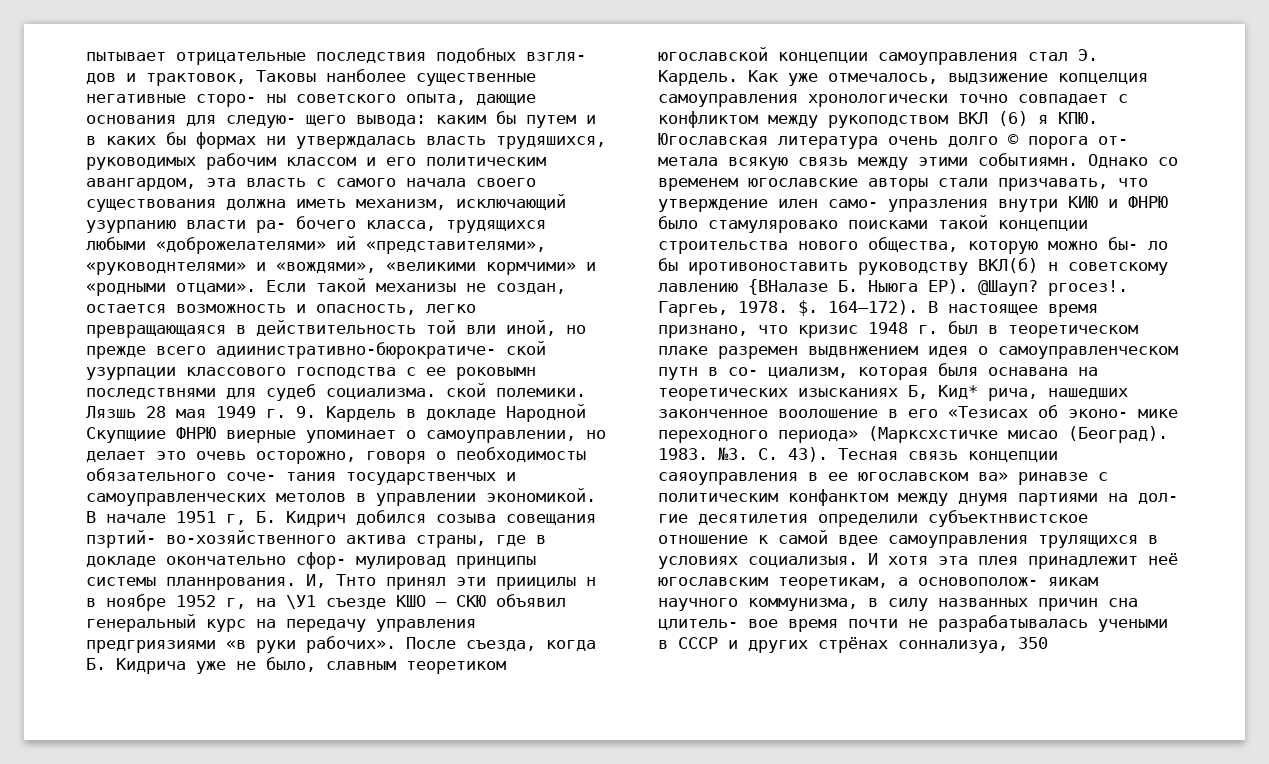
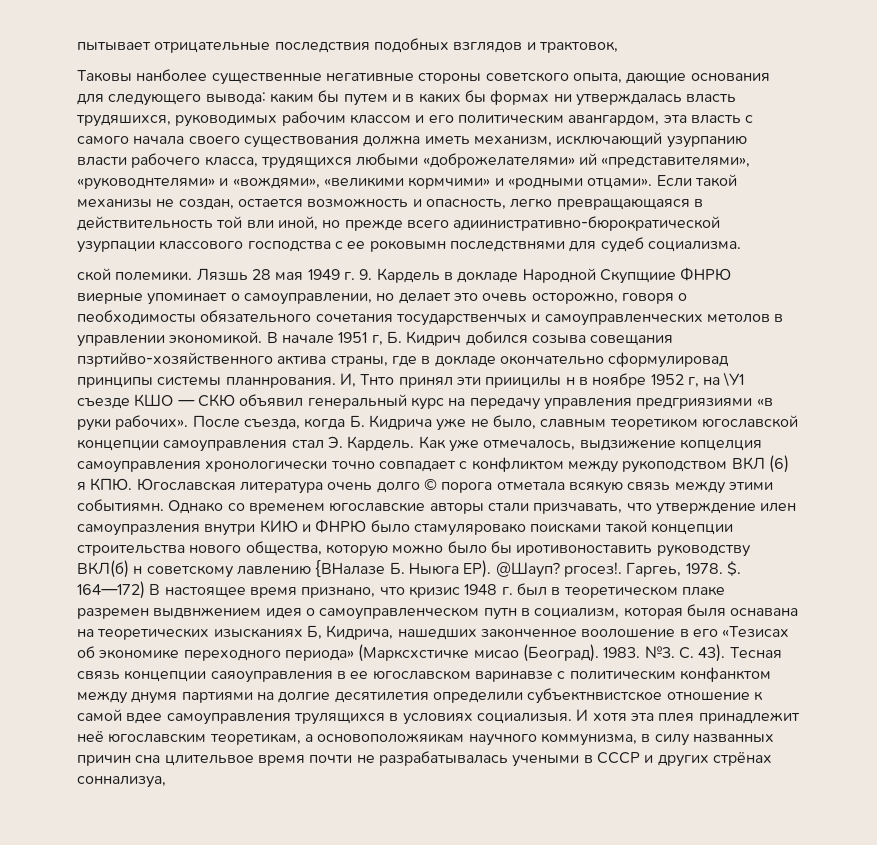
- пытывает отрицательные последствия подобных взгля- дов и трактовок, Таковы нанболее существенные негативные сторо- ны советского опыта, дающие основания для следую- щего вывода:
+ пытывает отрицательные последствия подобных взглядов и трактовок,
+ Таковы нанболее существенные негативные стороны советского опыта, дающие основания для следующего вывода:
- каким бы путем и в каких бы формах ни утверждалась власть трудяшихся, руководимых рабочим классом и его политическим авангардом, эта власть с самого начала своего существования должна иметь механизм, исключающий узурпанию власти ра- бочего класса, трудящихся любыми «доброжелателями» ий «представителями», «руководнтелями» и «вождями», «великими кормчими» и «родными отцами».
+ каким бы путем и в каких бы формах ни утверждалась власть трудяшихся, руководимых рабочим классом и его политическим авангардом, эта власть с самого начала своего существования должна иметь механизм, исключающий узурпанию власти рабочего класса, трудящихся любыми «доброжелателями» ий «представителями», «руководнтелями» и «вождями», «великими кормчими» и «родными отцами».
- Если такой механизы не создан, остается возможность и опасность, легко превращающаяся в действительность той вли иной, но прежде всего адиинистративно-бюрократиче- ской узурпации классового господства с ее роковымн последствнями для судеб социализма. ской полемики.
+ Если такой механизы не создан, остается возможность и опасность, легко превращающаяся в действительность той вли иной, но прежде всего адиинистративно-бюрократической узурпации классового господства с ее роковымн последствнями для судеб социализма.
+ ской полемики.
- Лязшь 28 мая 1949 г. 9. Кардель в докладе Народной Скупщиие ФНРЮ виерные упоминает о самоуправлении, но делает это очевь осторожно, говоря о пеобходимосты обязательного соче- тания тосударственчых и самоуправленческих метолов в управлении экономикой.
+ Лязшь 28 мая 1949 г. 9. Кардель в докладе Народной Скупщиие ФНРЮ виерные упоминает о самоуправлении, но делает это очевь осторожно, говоря о пеобходимосты обязательного сочетания тосударственчых и самоуправленческих метолов в управлении экономикой.
- В начале 1951 г, Б. Кидрич добился созыва совещания пзртий- во-хозяйственного актива страны, где в докладе окончательно сфор- мулировад принципы системы планнрования.
+ В начале 1951 г, Б. Кидрич добился созыва совещания пзртийво-хозяйственного актива страны, где в докладе окончательно сформулировад принципы системы планнрования.
- Как уже отмечалось, выдзижение копцелция самоуправления хронологически точно совпадает с конфликтом между рукоподством ВКЛ (6) я КПЮ. Югославская литература очень долго © порога от- метала всякую связь между этими событиямн.
+ Как уже отмечалось, выдзижение копцелция самоуправления хронологически точно совпадает с конфликтом между рукоподством ВКЛ (6) я КПЮ. Югославская литература очень долго © порога отметала всякую связь между этими событиямн.
- Однако со временем югославские авторы стали призчавать, что утверждение илен само- упразления внутри КИЮ и ФНРЮ было стамуляровако поисками такой концепции строительства нового общества, которую можно бы- ло бы иротивоноставить руководству ВКЛ(б) н советскому лавлению {ВНалазе Б. Ныюга ЕР). @Шауп? ргосез!.
+ Однако со временем югославские авторы стали призчавать, что утверждение илен самоупразления внутри КИЮ и ФНРЮ было стамуляровако поисками такой концепции строительства нового общества, которую можно было бы иротивоноставить руководству ВКЛ(б) н советскому лавлению {ВНалазе Б. Ныюга ЕР). @Шауп? ргосез!.
- 164—172). В настоящее время признано, что кризис 1948 г. был в теоретическом плаке разремен выдвнжением идея о самоуправленческом путн в со- циализм, которая быля оснавана на теоретических изысканиях Б, Кид* рича, нашедших законченное воолошение в его «Тезисах об эконо- мике переходного периода» (Марксхстичке мисао (Београд).
+ 164—172) В настоящее время признано, что кризис 1948 г. был в теоретическом плаке разремен выдвнжением идея о самоуправленческом путн в социализм, которая быля оснавана на теоретических изысканиях Б, Кидрича, нашедших законченное воолошение в его «Тезисах об экономике переходного периода» (Марксхстичке мисао (Београд).
- Тесная связь концепции саяоуправления в ее югославском ва» ринавзе с политическим конфанктом между днумя партиями на дол- гие десятилетия определили субъектнвистское отношение к самой вдее самоуправления трулящихся в условиях социализыя.
+ Тесная связь концепции саяоуправления в ее югославском варинавзе с политическим конфанктом между днумя партиями на долгие десятилетия определили субъектнвистское отношение к самой вдее самоуправления трулящихся в условиях социализыя.
- И хотя эта плея принадлежит неё югославским теоретикам, а основополож- яикам научного коммунизма, в силу названных причин сна цлитель- вое время почти не разрабатывалась учеными в СССР и других стрёнах соннализуа, 350
+ И хотя эта плея принадлежит неё югославским теоретикам, а основоположяикам научного коммунизма, в силу названных причин сна цлительвое время почти не разрабатывалась учеными в СССР и других стрёнах соннализуа,

